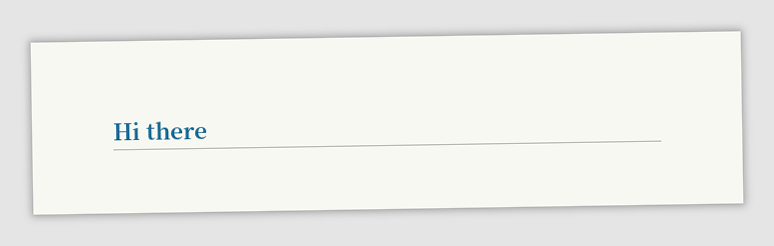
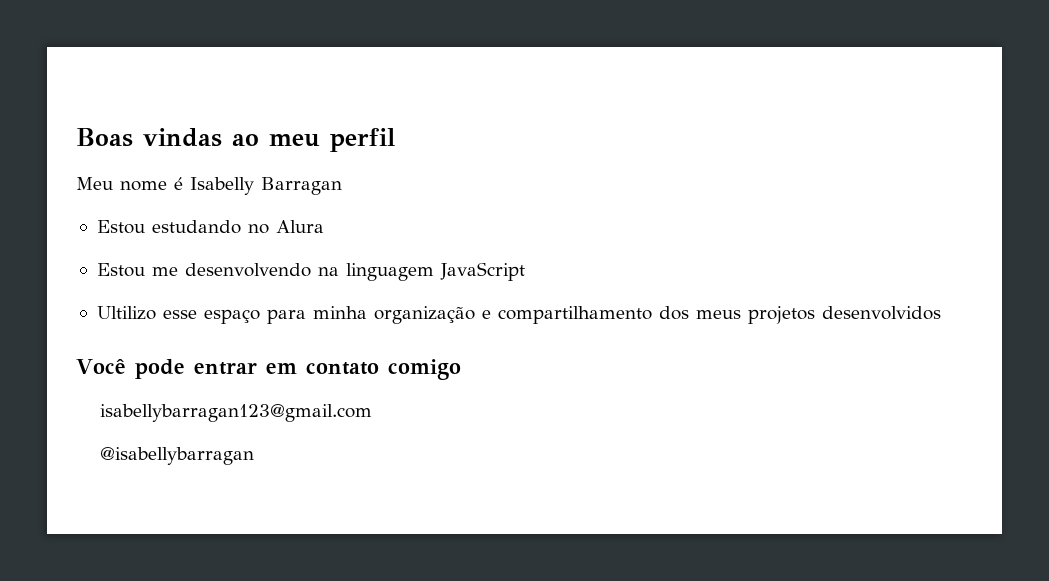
- Hi there
+ Boas vindas ao meu perfil
+ Meu nome é Isabelly Barragan
+ Estou estudando no Alura
+ Estou me desenvolvendo na linguagem JavaScript
+ Ultilizo esse espaço para minha organização e compartilhamento dos meus projetos desenvolvidos
+ Você pode entrar em contato comigo
+ isabellybarragan123@gmail.com
+ @isabellybarragan

